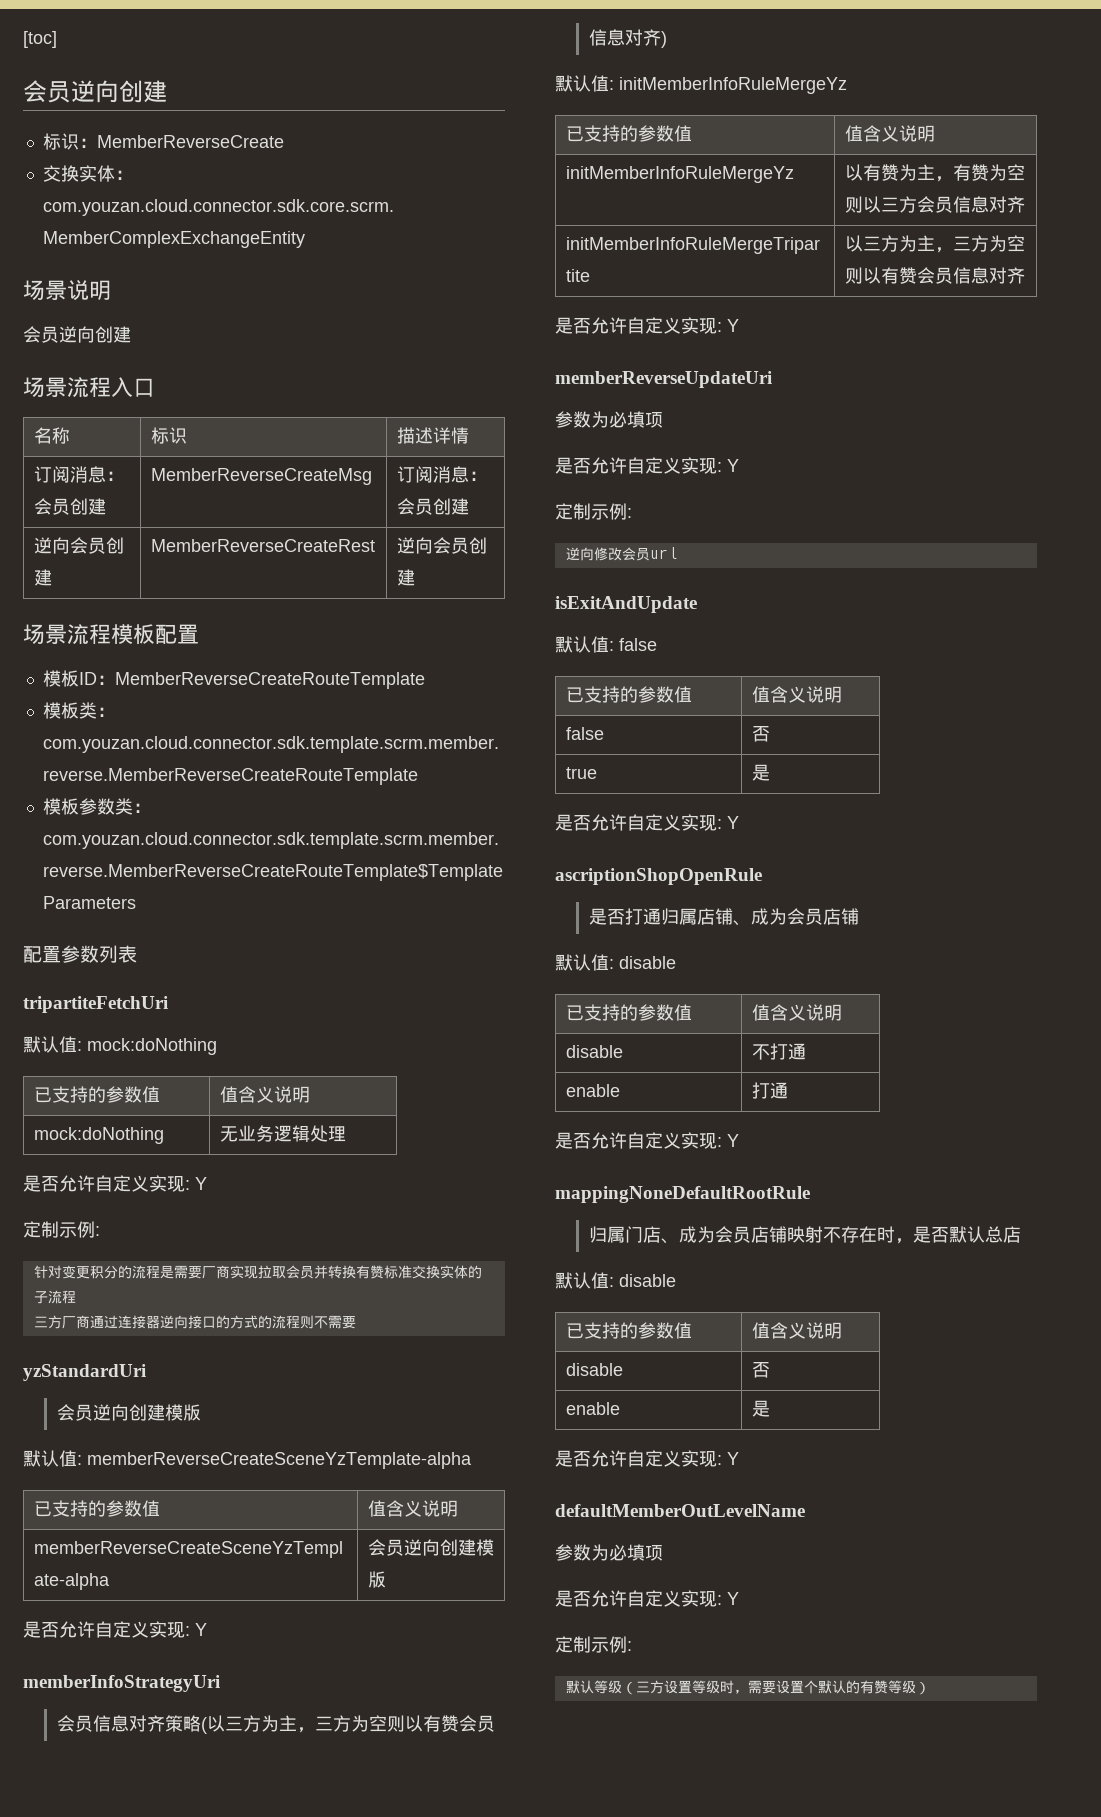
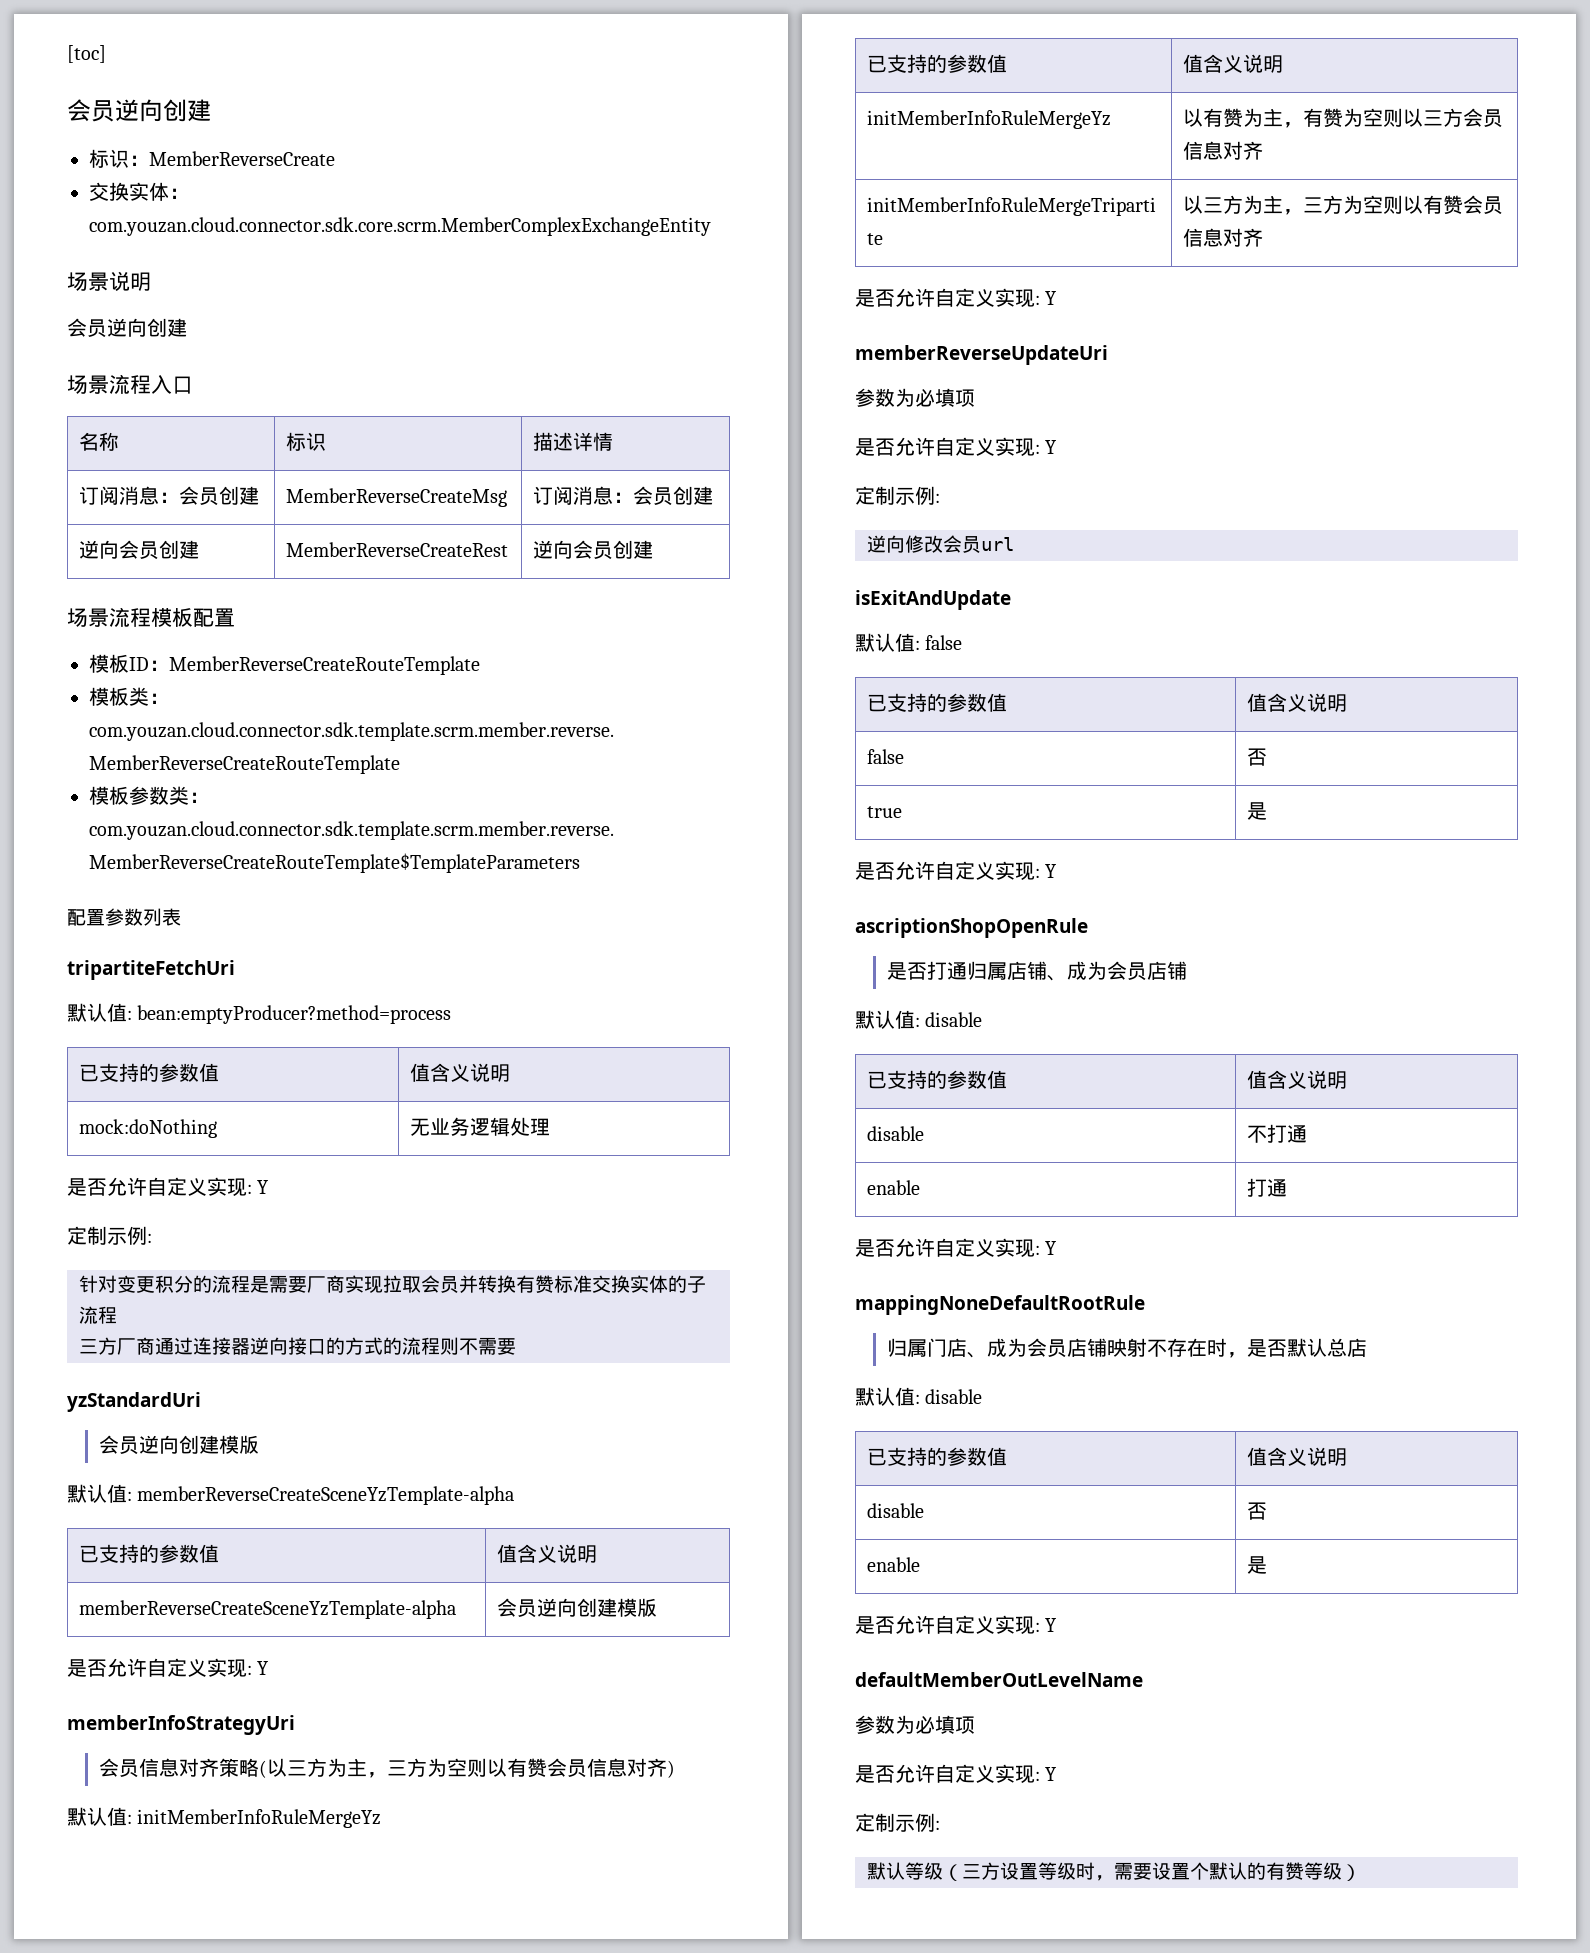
- 默认值: mock:doNothing
+ 默认值: bean:emptyProducer?method=process

